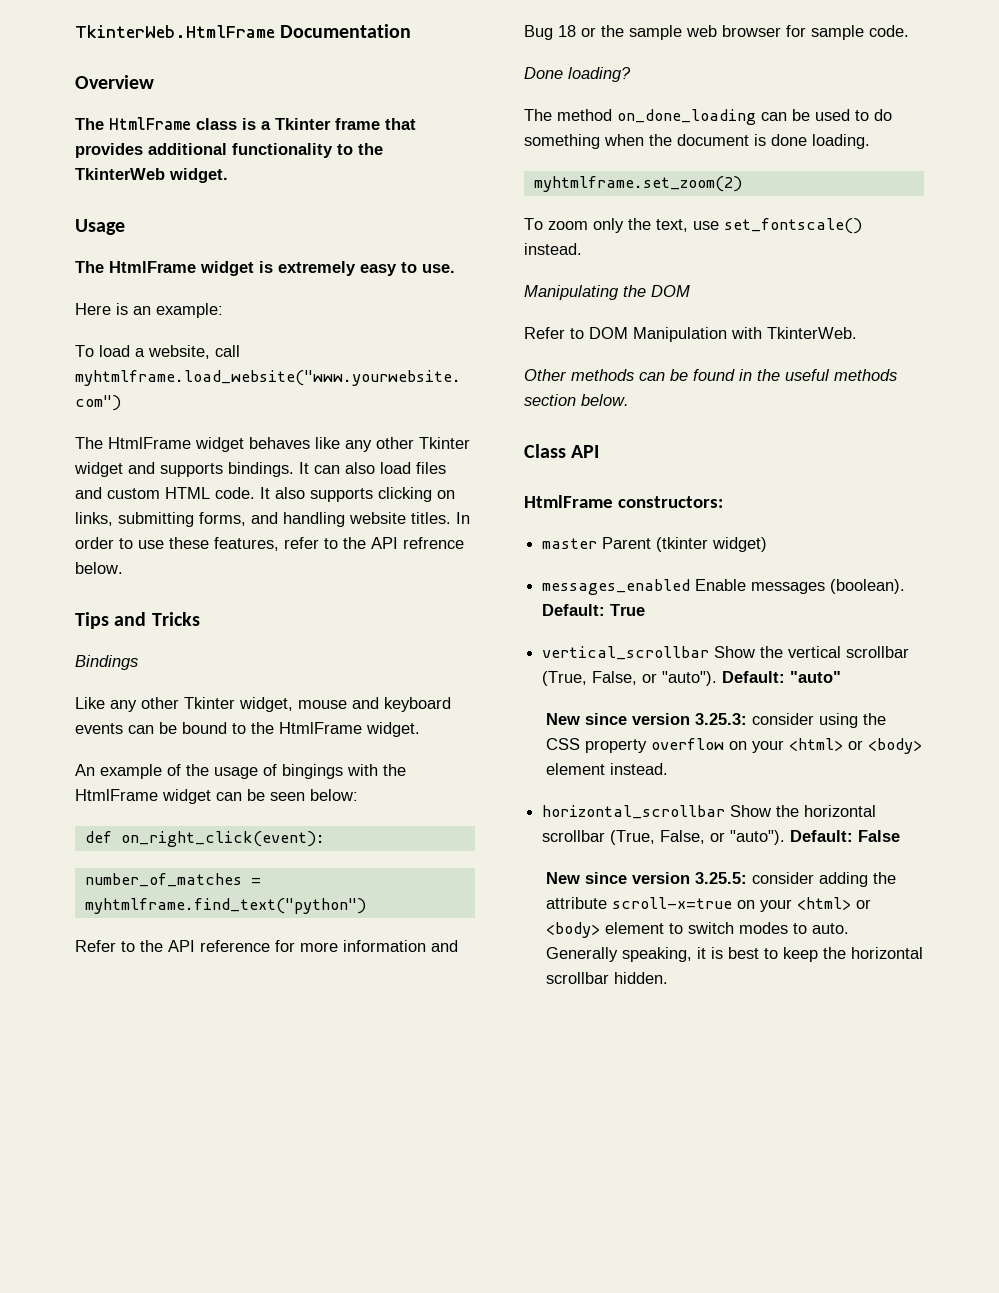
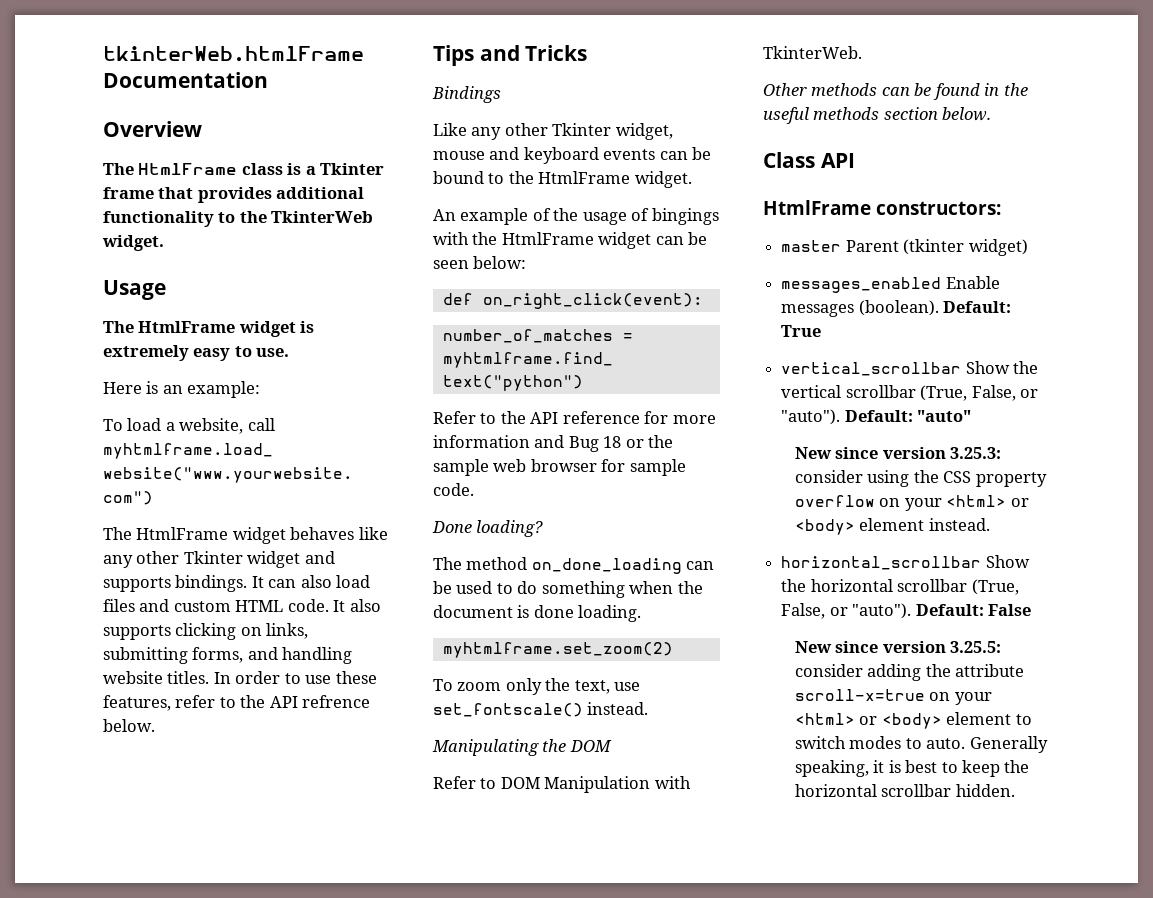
- TkinterWeb.HtmlFrame Documentation
+ tkinterWeb.htmlFrame Documentation

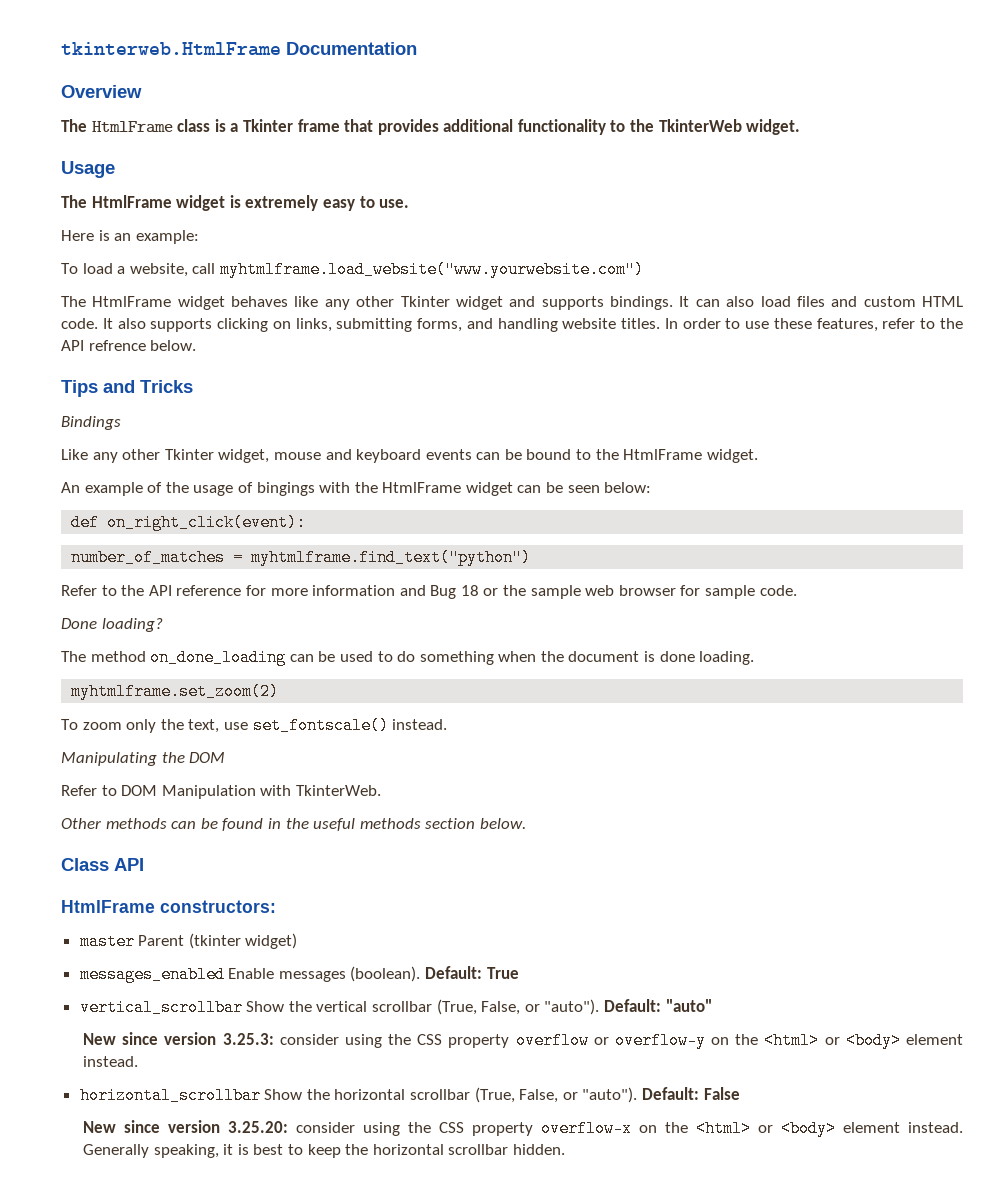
- tkinterWeb.htmlFrame Documentation
+ tkinterweb.HtmlFrame Documentation
- New since version 3.25.3: consider using the CSS property overflow on your <html> or <body> element instead.
+ New since version 3.25.3: consider using the CSS property overflow or overflow-y on the <html> or <body> element instead.
- New since version 3.25.5: consider adding the attribute scroll-x=true on your <html> or <body> element to switch modes to auto.
+ New since version 3.25.20: consider using the CSS property overflow-x on the <html> or <body> element instead.

